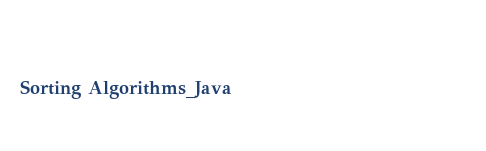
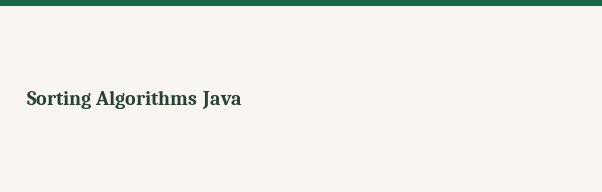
- Sorting Algorithms_Java
+ Sorting Algorithms Java

